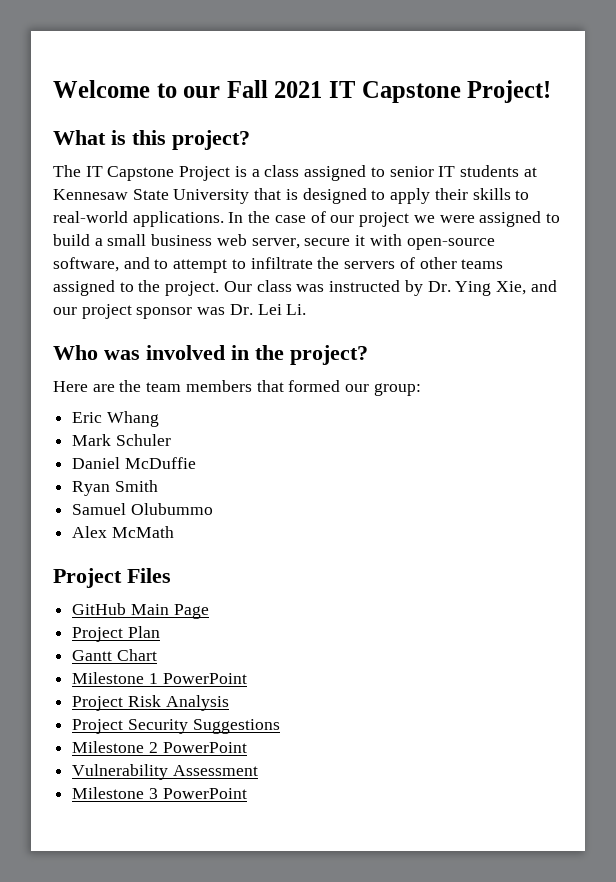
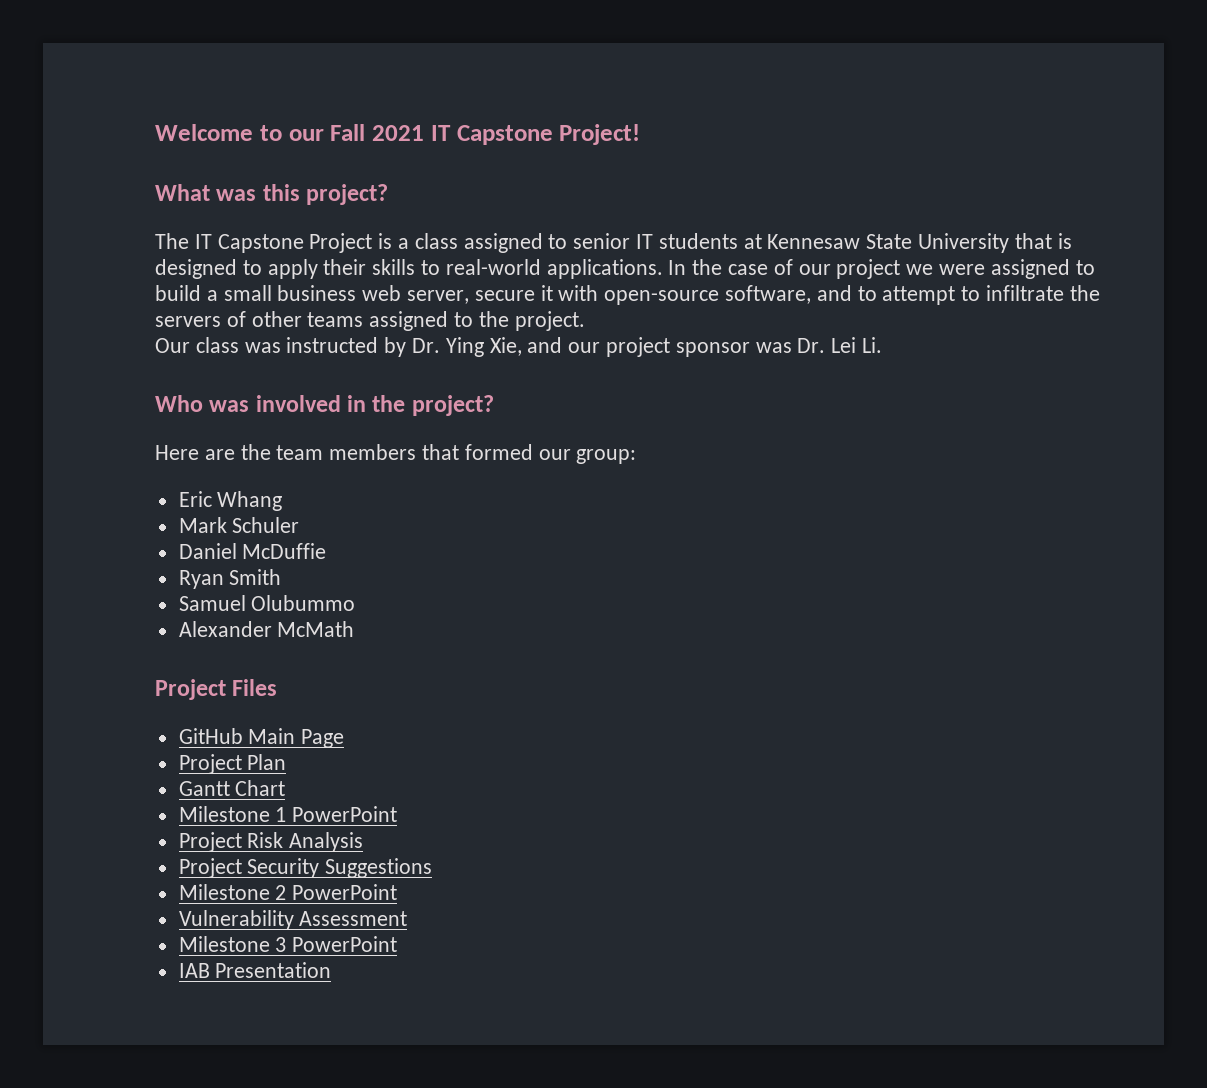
- What is this project?
+ What was this project?
- In the case of our project we were assigned to build a small business web server, secure it with open-source software, and to attempt to infiltrate the servers of other teams assigned to the project. Our class was instructed by Dr. Ying Xie, and our project sponsor was Dr. Lei Li.
+ In the case of our project we were assigned to build a small business web server, secure it with open-source software, and to attempt to infiltrate the servers of other teams assigned to the project.
+ Our class was instructed by Dr. Ying Xie, and our project sponsor was Dr. Lei Li.
- Alex McMath
+ Alexander McMath
+ IAB Presentation

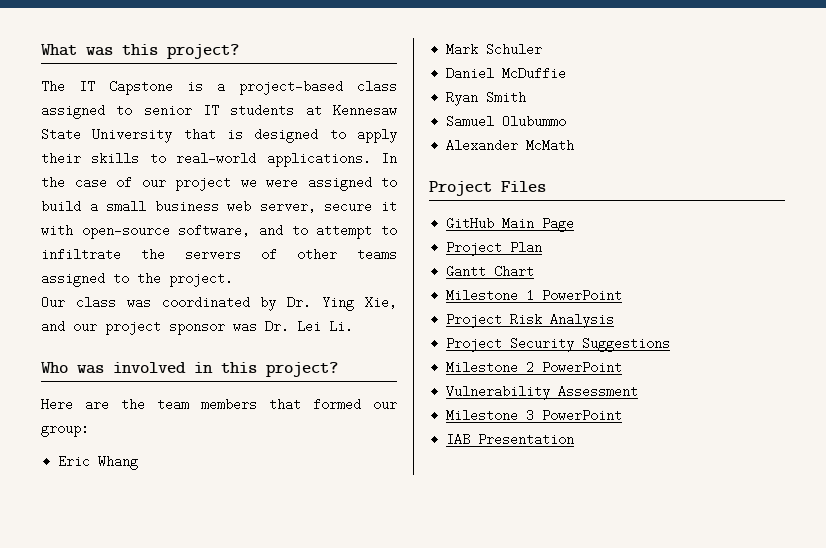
- Welcome to our Fall 2021 IT Capstone Project!
- The IT Capstone Project is a class assigned to senior IT students at Kennesaw State University that is designed to apply their skills to real-world applications.
+ The IT Capstone is a project-based class assigned to senior IT students at Kennesaw State University that is designed to apply their skills to real-world applications.
- Our class was instructed by Dr. Ying Xie, and our project sponsor was Dr. Lei Li.
+ Our class was coordinated by Dr. Ying Xie, and our project sponsor was Dr. Lei Li.
- Who was involved in the project?
+ Who was involved in this project?

